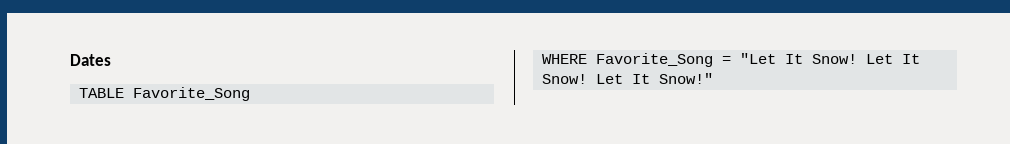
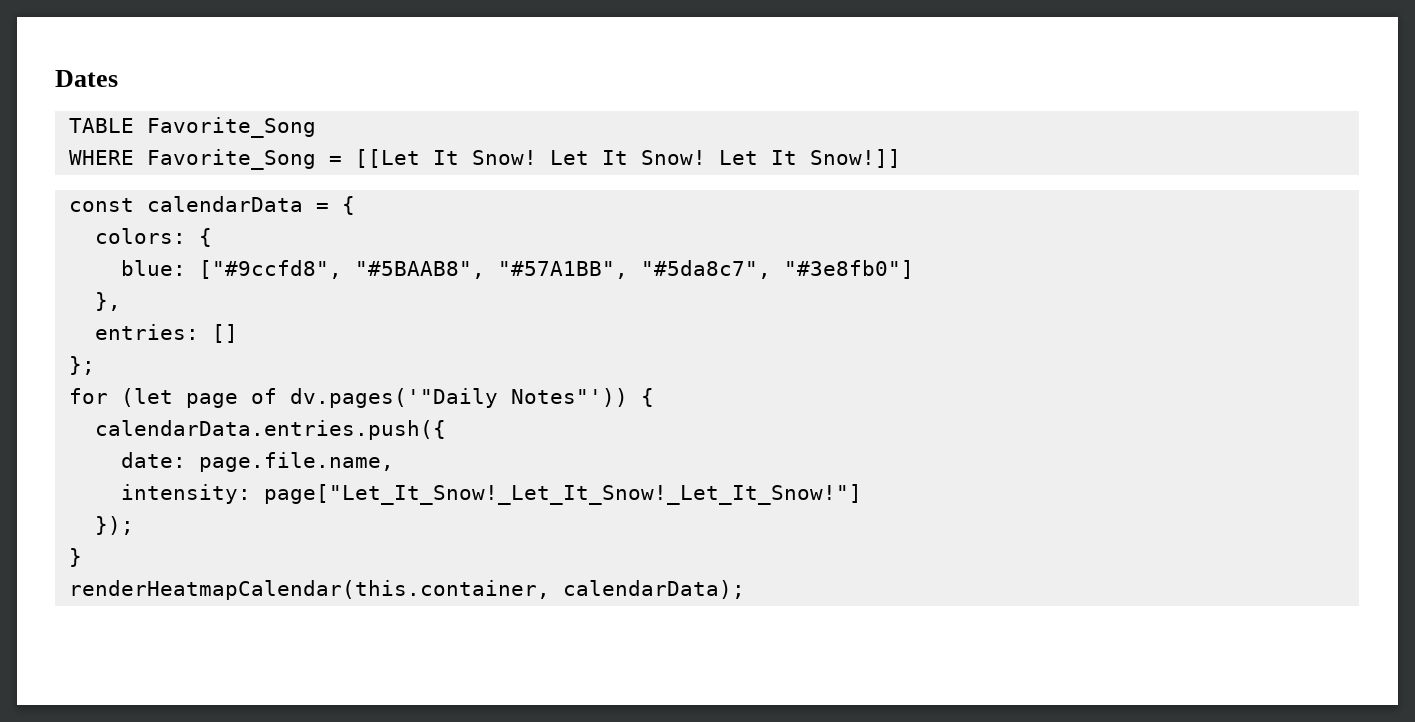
- WHERE Favorite_Song = "Let It Snow!
+ WHERE Favorite_Song = [[Let It Snow!
- Let It Snow!"
+ Let It Snow!]]
+ const calendarData = {
+ colors: {
+ blue: ["#9ccfd8", "#5BAAB8", "#57A1BB", "#5da8c7", "#3e8fb0"]
+ },
+ entries: []
+ };
+ for (let page of dv.pages('"Daily Notes"')) {
+ calendarData.entries.push({
+ date: page.file.name,
+ intensity: page["Let_It_Snow!_Let_It_Snow!_Let_It_Snow!"]
+ });
+ }
+ renderHeatmapCalendar(this.container, calendarData);

